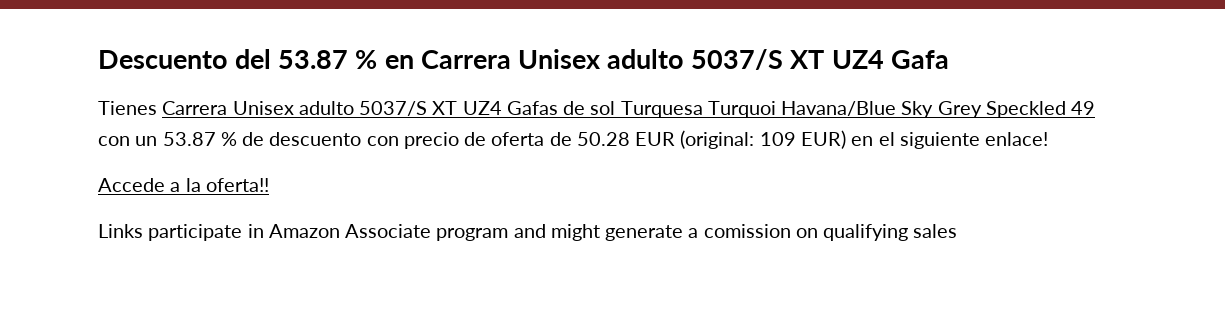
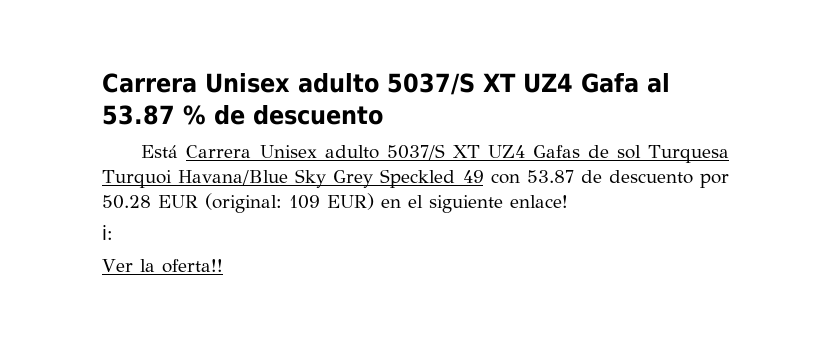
- Descuento del 53.87 % en Carrera Unisex adulto 5037/S XT UZ4 Gafa
- Tienes Carrera Unisex adulto 5037/S XT UZ4 Gafas de sol Turquesa Turquoi Havana/Blue Sky Grey Speckled 49 con un 53.87 % de descuento con precio de oferta de 50.28 EUR (original: 109 EUR) en el siguiente enlace!
+ Carrera Unisex adulto 5037/S XT UZ4 Gafa al 53.87 % de descuento
+ Está Carrera Unisex adulto 5037/S XT UZ4 Gafas de sol Turquesa Turquoi Havana/Blue Sky Grey Speckled 49 con 53.87 de descuento por 50.28 EUR (original: 109 EUR) en el siguiente enlace!
- Accede a la oferta!!
+ ℹ:
+ Ver la oferta!!
- Links participate in Amazon Associate program and might generate a comission on qualifying sales

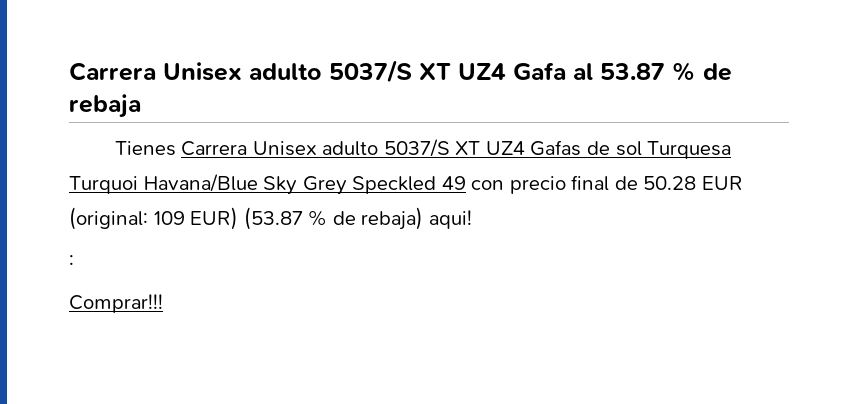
- Carrera Unisex adulto 5037/S XT UZ4 Gafa al 53.87 % de descuento
- Está Carrera Unisex adulto 5037/S XT UZ4 Gafas de sol Turquesa Turquoi Havana/Blue Sky Grey Speckled 49 con 53.87 de descuento por 50.28 EUR (original: 109 EUR) en el siguiente enlace!
- ℹ:
- Ver la oferta!!
+ Carrera Unisex adulto 5037/S XT UZ4 Gafa al 53.87 % de rebaja
+ Tienes Carrera Unisex adulto 5037/S XT UZ4 Gafas de sol Turquesa Turquoi Havana/Blue Sky Grey Speckled 49 con precio final de 50.28 EUR (original: 109 EUR) (53.87 % de rebaja) aqui!
+ :
+ Comprar!!!

